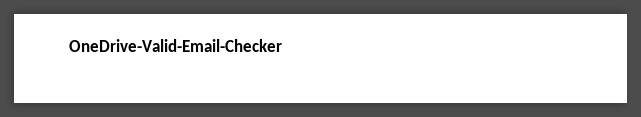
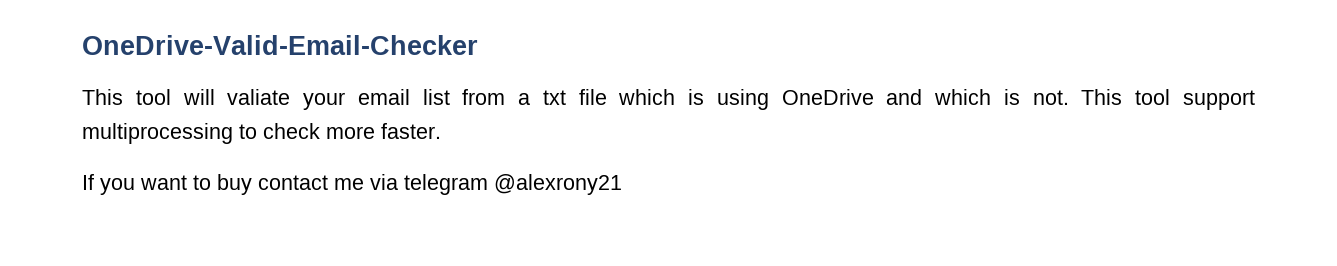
+ This tool will valiate your email list from a txt file which is using OneDrive and which is not. This tool support multiprocessing to check more faster.
+ If you want to buy contact me via telegram @alexrony21

